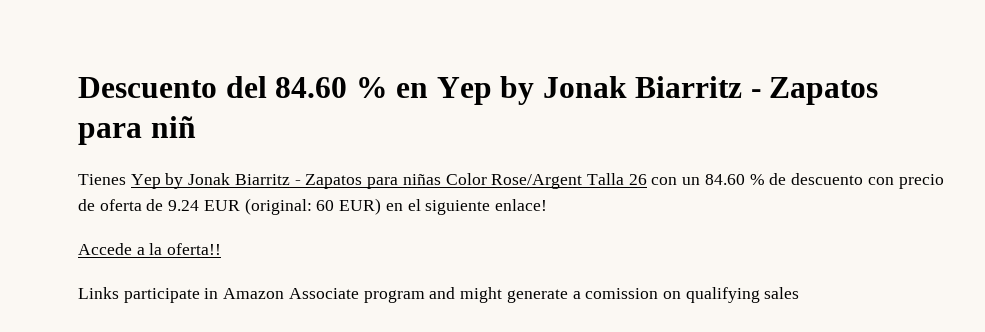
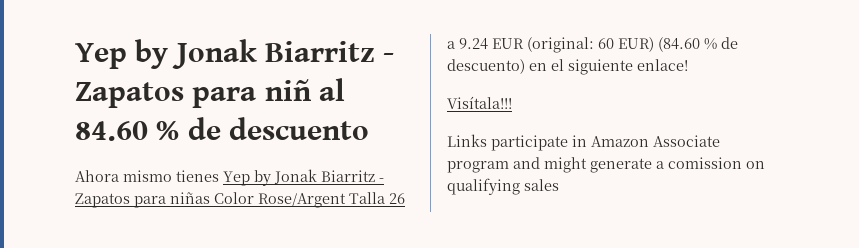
- Descuento del 84.60 % en Yep by Jonak Biarritz - Zapatos para niñ
- Tienes Yep by Jonak Biarritz - Zapatos para niñas Color Rose/Argent Talla 26 con un 84.60 % de descuento con precio de oferta de 9.24 EUR (original: 60 EUR) en el siguiente enlace!
+ Yep by Jonak Biarritz - Zapatos para niñ al 84.60 % de descuento
+ Ahora mismo tienes Yep by Jonak Biarritz - Zapatos para niñas Color Rose/Argent Talla 26 a 9.24 EUR (original: 60 EUR) (84.60 % de descuento) en el siguiente enlace!
- Accede a la oferta!!
+ Visítala!!!

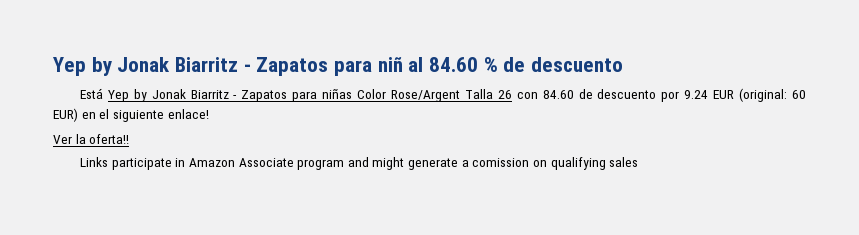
- Ahora mismo tienes Yep by Jonak Biarritz - Zapatos para niñas Color Rose/Argent Talla 26 a 9.24 EUR (original: 60 EUR) (84.60 % de descuento) en el siguiente enlace!
+ Está Yep by Jonak Biarritz - Zapatos para niñas Color Rose/Argent Talla 26 con 84.60 de descuento por 9.24 EUR (original: 60 EUR) en el siguiente enlace!
- Visítala!!!
+ Ver la oferta!!

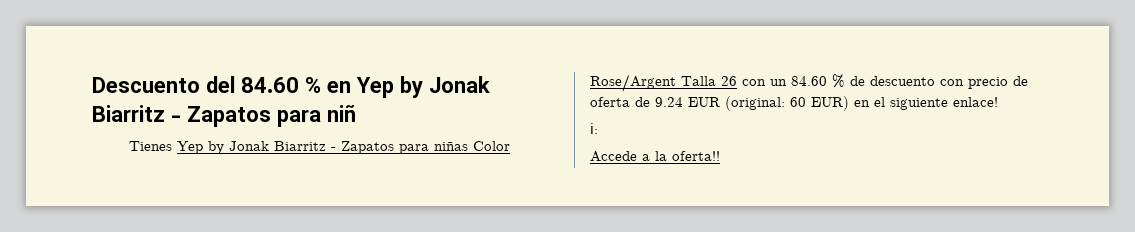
- Yep by Jonak Biarritz - Zapatos para niñ al 84.60 % de descuento
- Está Yep by Jonak Biarritz - Zapatos para niñas Color Rose/Argent Talla 26 con 84.60 de descuento por 9.24 EUR (original: 60 EUR) en el siguiente enlace!
+ Descuento del 84.60 % en Yep by Jonak Biarritz - Zapatos para niñ
+ Tienes Yep by Jonak Biarritz - Zapatos para niñas Color Rose/Argent Talla 26 con un 84.60 % de descuento con precio de oferta de 9.24 EUR (original: 60 EUR) en el siguiente enlace!
- Ver la oferta!!
+ ℹ:
+ Accede a la oferta!!
- Links participate in Amazon Associate program and might generate a comission on qualifying sales

